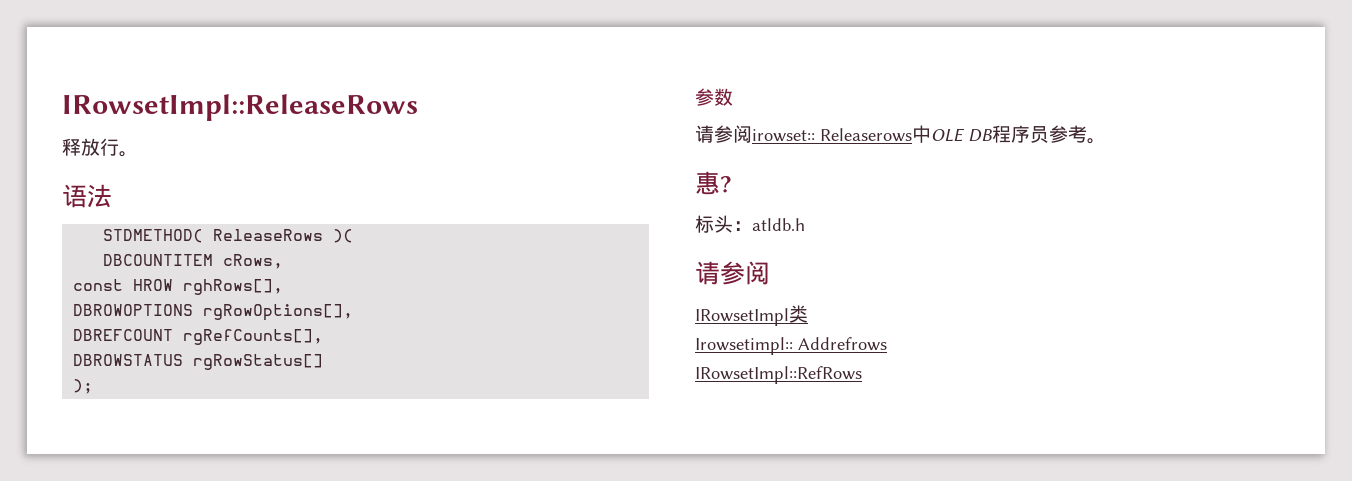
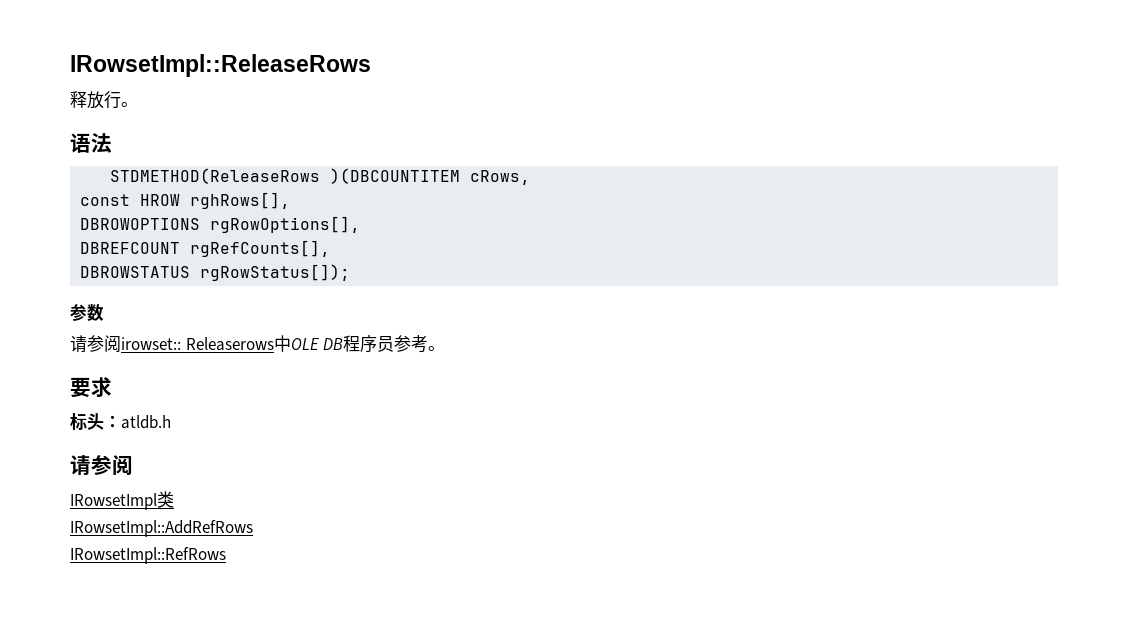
- STDMETHOD( ReleaseRows )(
- DBCOUNTITEM cRows,
+ STDMETHOD(ReleaseRows )(DBCOUNTITEM cRows,
- DBROWSTATUS rgRowStatus[]
- );
+ DBROWSTATUS rgRowStatus[]);
- 惠?
+ 要求
- Irowsetimpl:: Addrefrows
+ IRowsetImpl::AddRefRows

